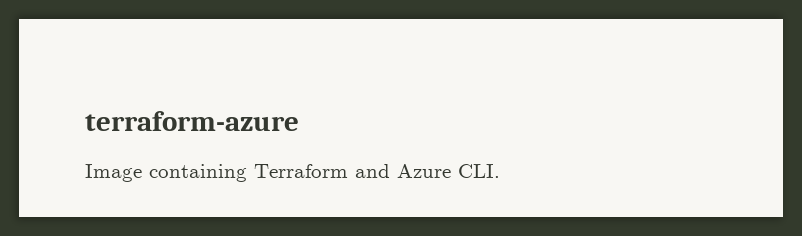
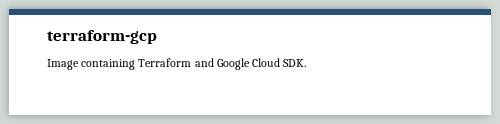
- terraform-azure
+ terraform-gcp
- Image containing Terraform and Azure CLI.
+ Image containing Terraform and Google Cloud SDK.

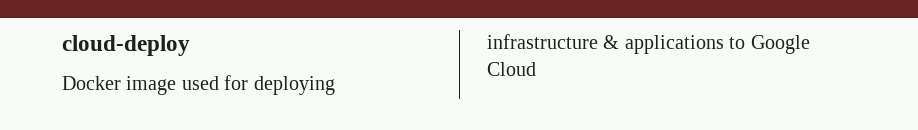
- terraform-gcp
- Image containing Terraform and Google Cloud SDK.
+ cloud-deploy
+ Docker image used for deploying infrastructure & applications to Google Cloud

